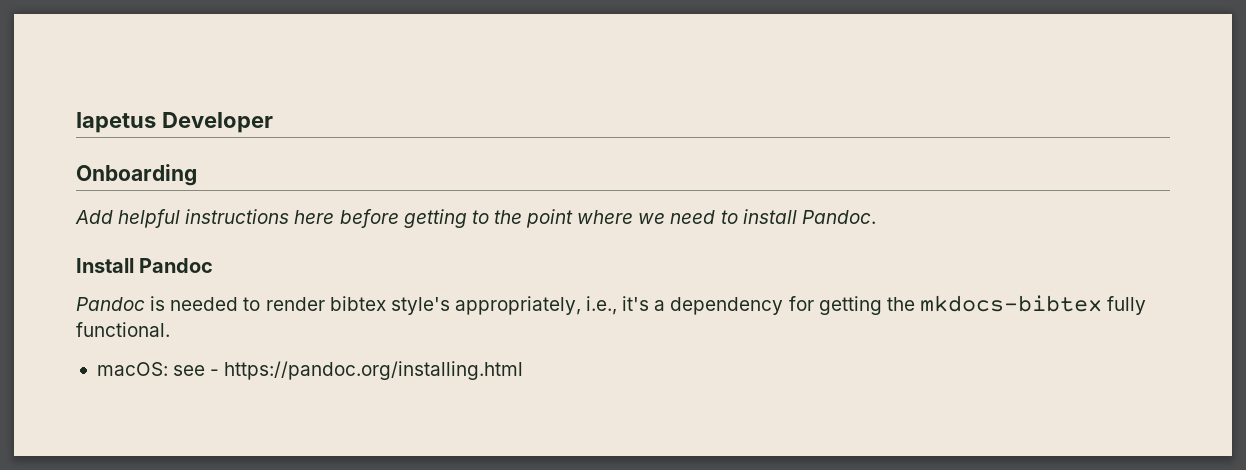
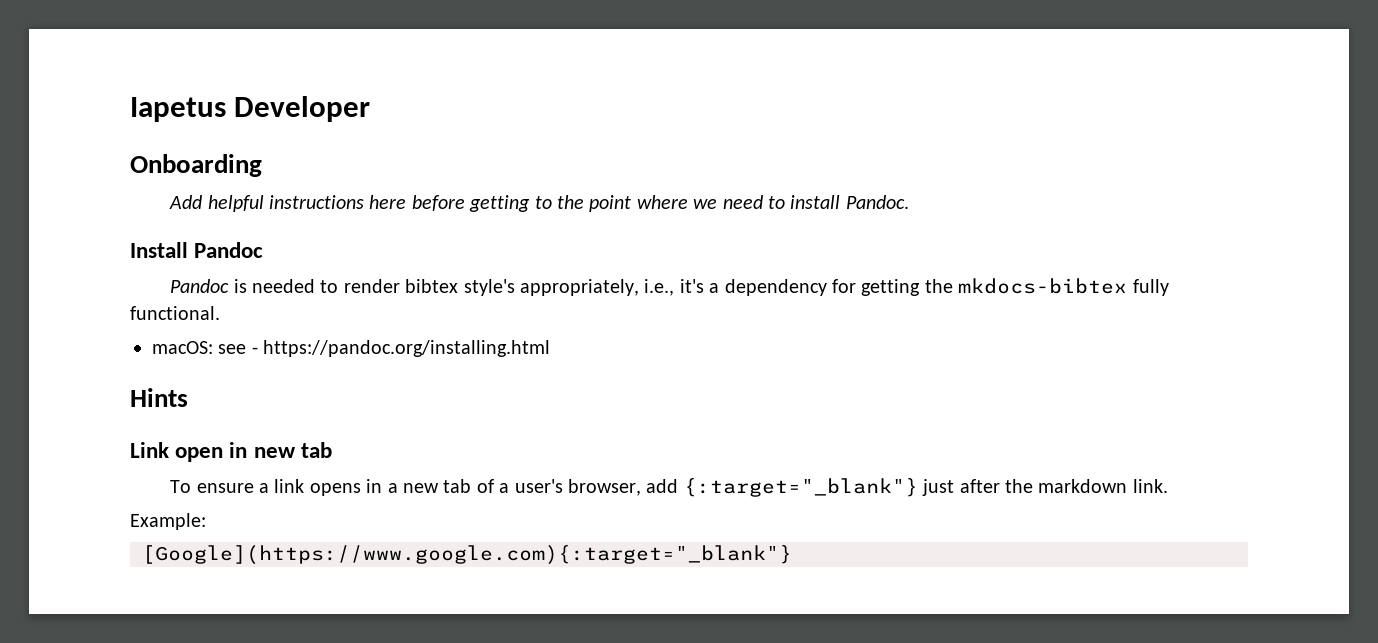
+ Hints
+ Link open in new tab
+ To ensure a link opens in a new tab of a user's browser, add {:target="_blank"} just after the markdown link.
+ Example:
+ [Google](https://www.google.com){:target="_blank"}

